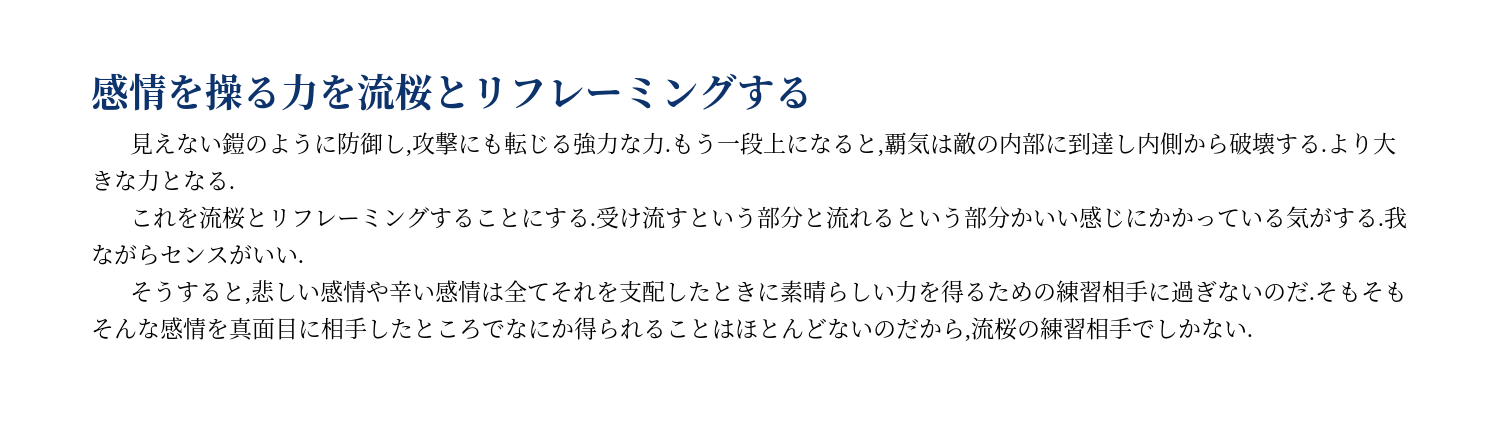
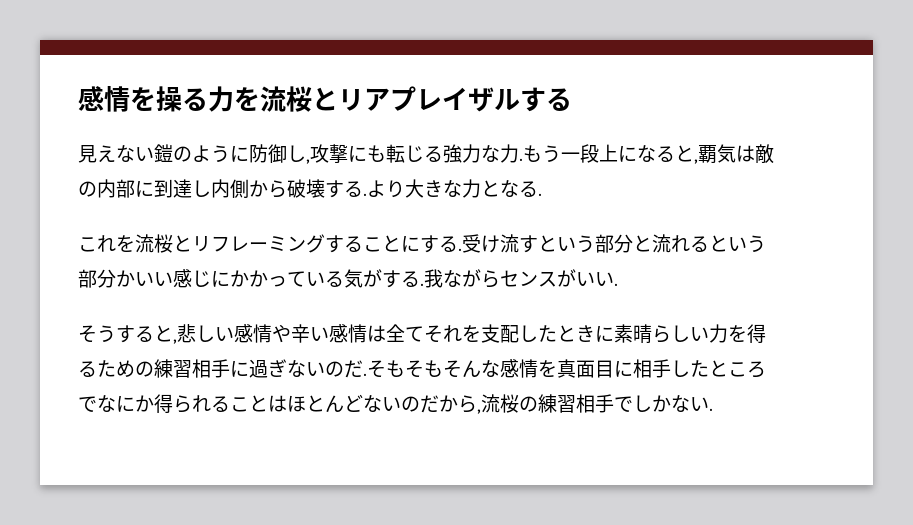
- 感情を操る力を流桜とリフレーミングする
+ 感情を操る力を流桜とリアプレイザルする

